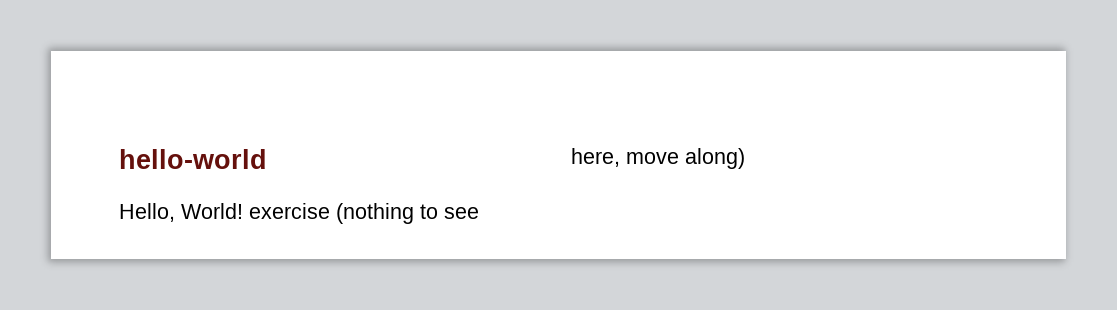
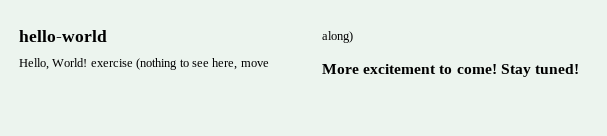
+ More excitement to come! Stay tuned!

